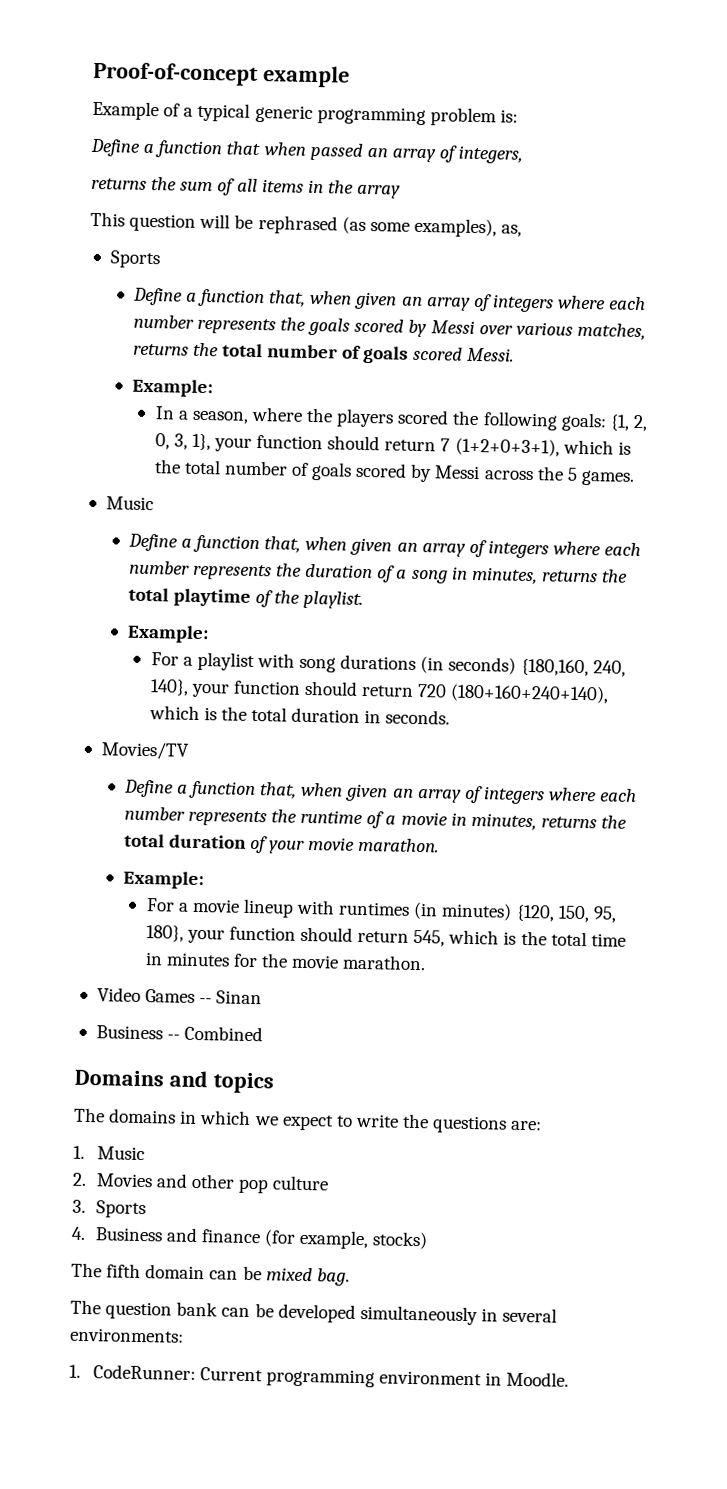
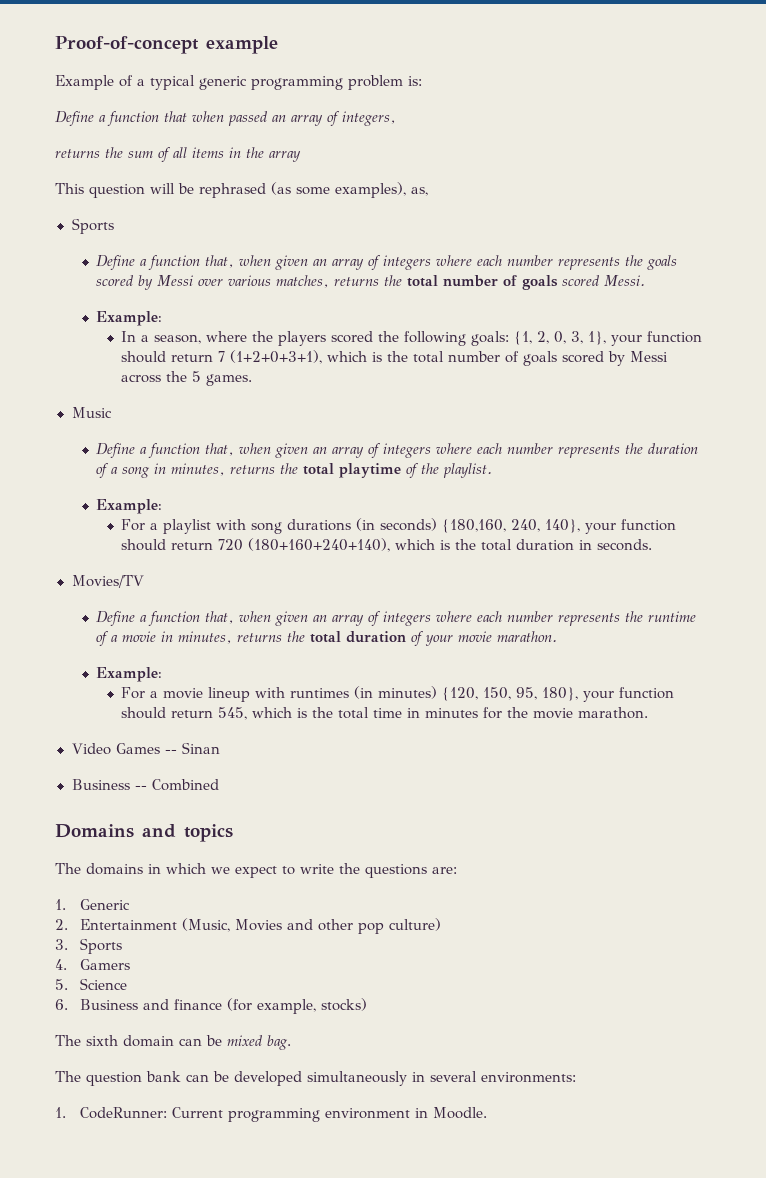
- 1. Music
+ 1. Generic
- 2. Movies and other pop culture
+ 2. Entertainment (Music, Movies and other pop culture)
- 4. Business and finance (for example, stocks)
+ 4. Gamers
+ 5. Science
+ 6. Business and finance (for example, stocks)
- The fifth domain can be mixed bag.
+ The sixth domain can be mixed bag.

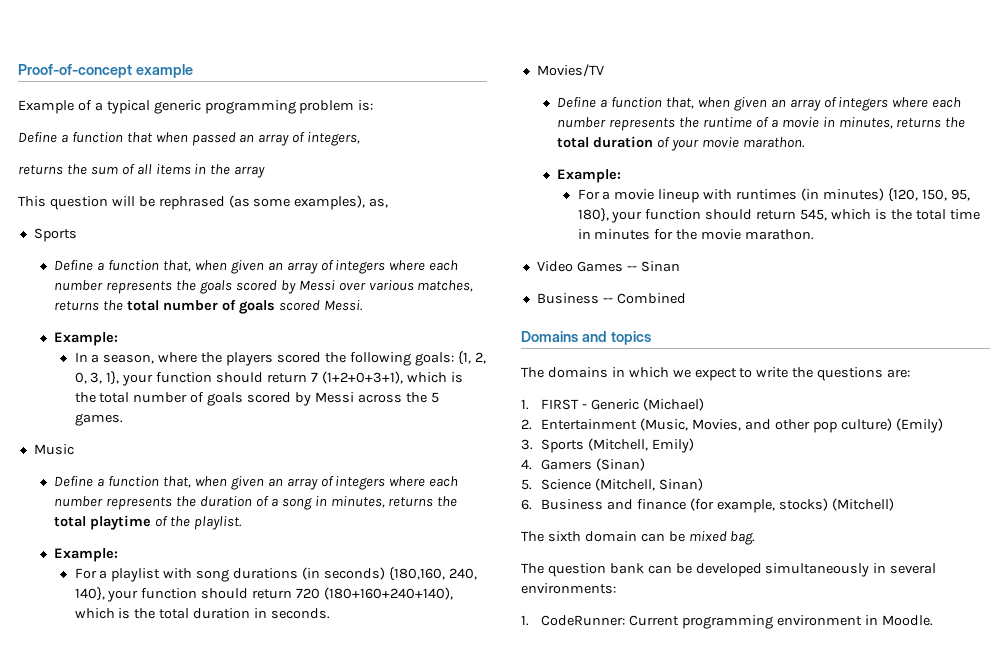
- 1. Generic
+ 1. FIRST - Generic (Michael)
- 2. Entertainment (Music, Movies and other pop culture)
+ 2. Entertainment (Music, Movies, and other pop culture) (Emily)
- 3. Sports
+ 3. Sports (Mitchell, Emily)
- 4. Gamers
+ 4. Gamers (Sinan)
- 5. Science
+ 5. Science (Mitchell, Sinan)
- 6. Business and finance (for example, stocks)
+ 6. Business and finance (for example, stocks) (Mitchell)

